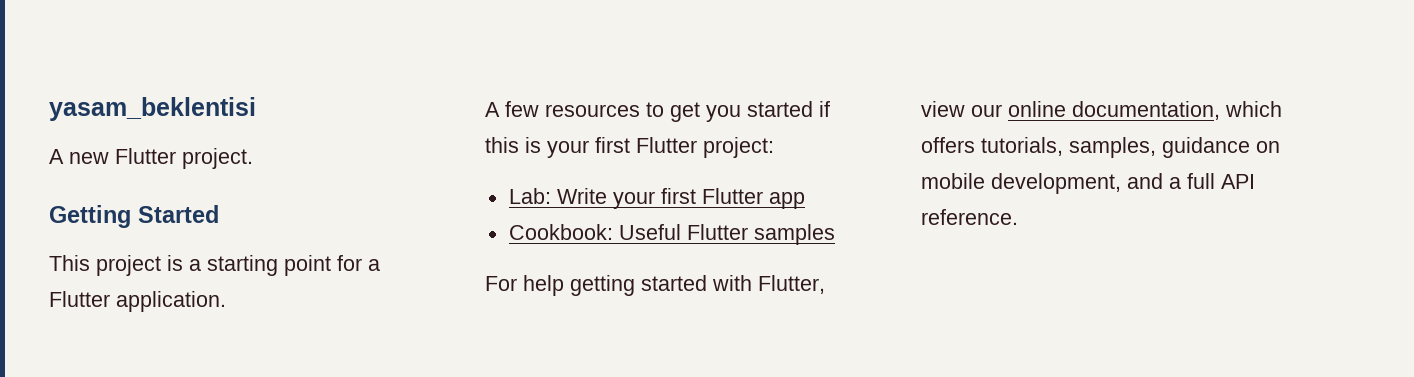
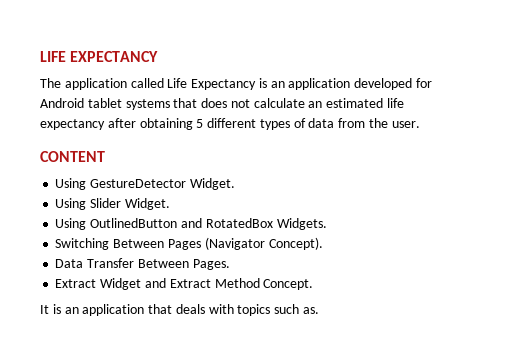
- yasam_beklentisi
- A new Flutter project.
- Getting Started
- This project is a starting point for a Flutter application.
- A few resources to get you started if this is your first Flutter project:
- Lab: Write your first Flutter app
- Cookbook: Useful Flutter samples
- For help getting started with Flutter, view our online documentation, which offers tutorials, samples, guidance on mobile development, and a full API reference.
+ LIFE EXPECTANCY
+ The application called Life Expectancy is an application developed for Android tablet systems that does not calculate an estimated life expectancy after obtaining 5 different types of data from the user.
+ CONTENT
+ Using GestureDetector Widget.
+ Using Slider Widget.
+ Using OutlinedButton and RotatedBox Widgets.
+ Switching Between Pages (Navigator Concept).
+ Data Transfer Between Pages.
+ Extract Widget and Extract Method Concept.
+ It is an application that deals with topics such as.

